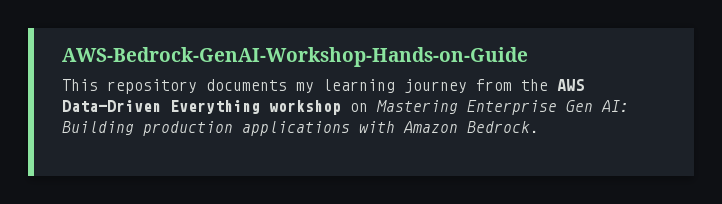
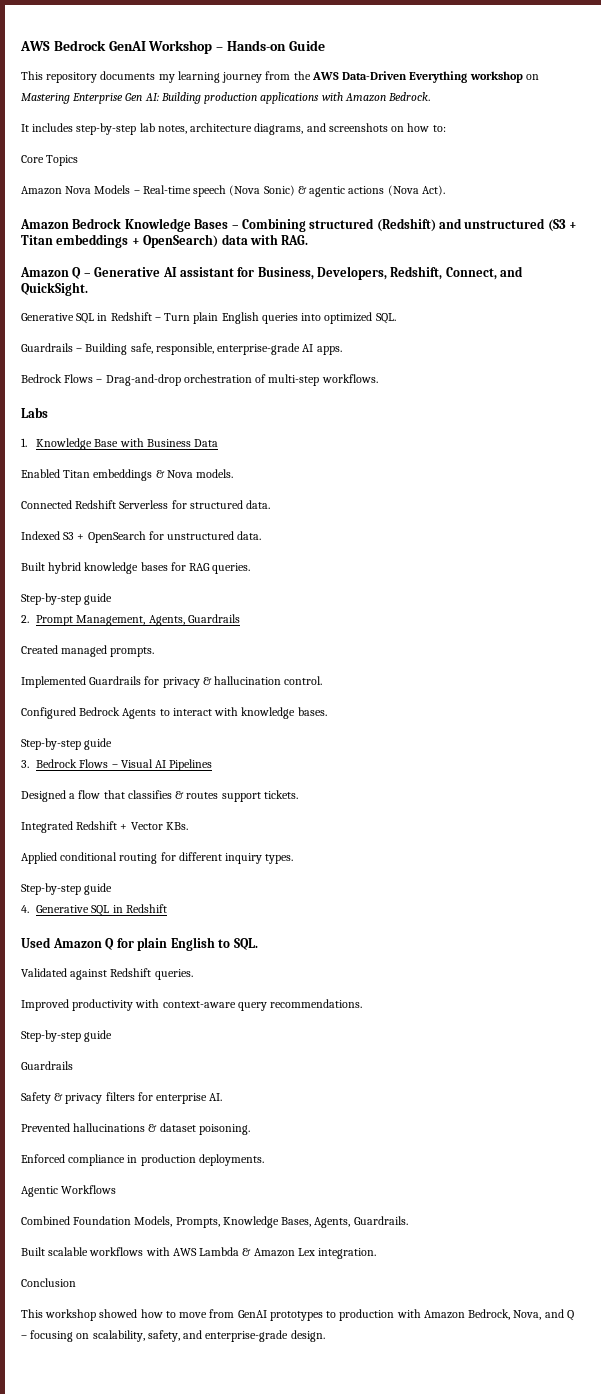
- AWS-Bedrock-GenAI-Workshop-Hands-on-Guide
+ AWS Bedrock GenAI Workshop – Hands-on Guide
+ It includes step-by-step lab notes, architecture diagrams, and screenshots on how to:
+ Core Topics
+ Amazon Nova Models – Real-time speech (Nova Sonic) & agentic actions (Nova Act).
+ Amazon Bedrock Knowledge Bases – Combining structured (Redshift) and unstructured (S3 + Titan embeddings + OpenSearch) data with RAG.
+ Amazon Q – Generative AI assistant for Business, Developers, Redshift, Connect, and QuickSight.
+ Generative SQL in Redshift – Turn plain English queries into optimized SQL.
+ Guardrails – Building safe, responsible, enterprise-grade AI apps.
+ Bedrock Flows – Drag-and-drop orchestration of multi-step workflows.
+ Labs
+ 1. Knowledge Base with Business Data
+ Enabled Titan embeddings & Nova models.
+ Connected Redshift Serverless for structured data.
+ Indexed S3 + OpenSearch for unstructured data.
+ Built hybrid knowledge bases for RAG queries.
+ Step-by-step guide
+ 2. Prompt Management, Agents, Guardrails
+ Created managed prompts.
+ Implemented Guardrails for privacy & hallucination control.
+ Configured Bedrock Agents to interact with knowledge bases.
+ Step-by-step guide
+ 3. Bedrock Flows – Visual AI Pipelines
+ Designed a flow that classifies & routes support tickets.
+ Integrated Redshift + Vector KBs.
+ Applied conditional routing for different inquiry types.
+ Step-by-step guide
+ 4. Generative SQL in Redshift
+ Used Amazon Q for plain English to SQL.
+ Validated against Redshift queries.
+ Improved productivity with context-aware query recommendations.
+ Step-by-step guide
+ Guardrails
+ Safety & privacy filters for enterprise AI.
+ Prevented hallucinations & dataset poisoning.
+ Enforced compliance in production deployments.
+ Agentic Workflows
+ Combined Foundation Models, Prompts, Knowledge Bases, Agents, Guardrails.
+ Built scalable workflows with AWS Lambda & Amazon Lex integration.
+ Conclusion
+ This workshop showed how to move from GenAI prototypes to production with Amazon Bedrock, Nova, and Q – focusing on scalability, safety, and enterprise-grade design.

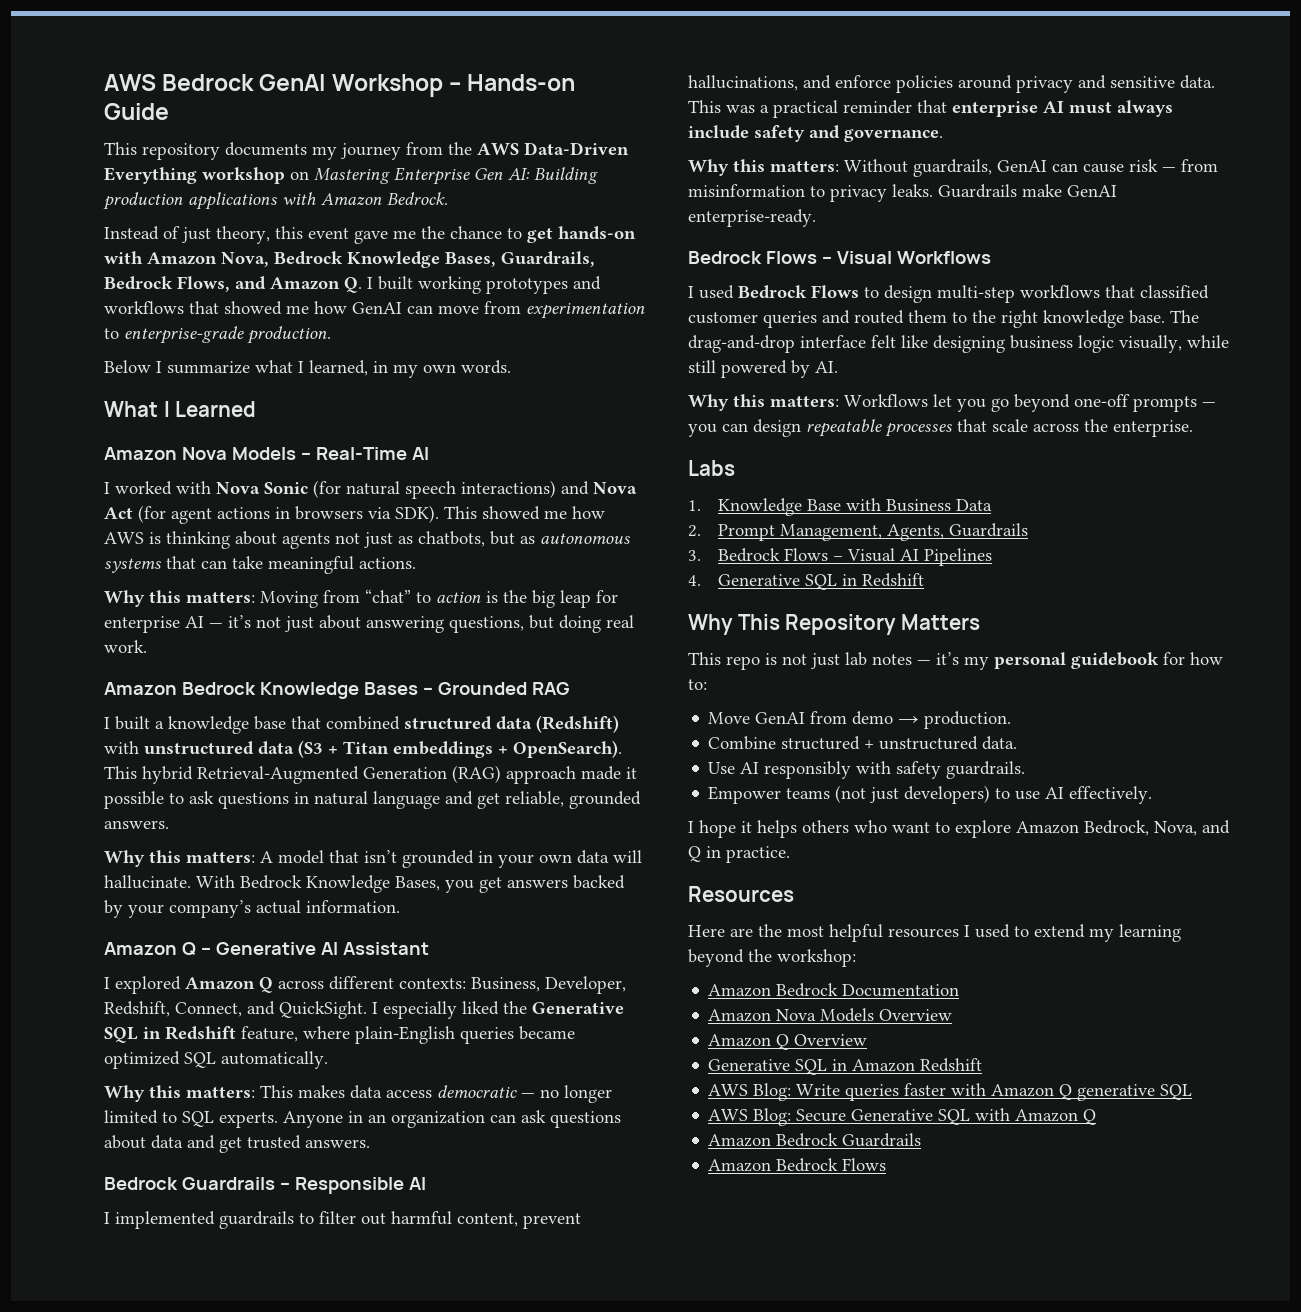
- This repository documents my learning journey from the AWS Data-Driven Everything workshop on Mastering Enterprise Gen AI: Building production applications with Amazon Bedrock.
+ This repository documents my journey from the AWS Data-Driven Everything workshop on Mastering Enterprise Gen AI: Building production applications with Amazon Bedrock.
- It includes step-by-step lab notes, architecture diagrams, and screenshots on how to:
- Core Topics
- Amazon Nova Models – Real-time speech (Nova Sonic) & agentic actions (Nova Act).
+ Instead of just theory, this event gave me the chance to get hands-on with Amazon Nova, Bedrock Knowledge Bases, Guardrails, Bedrock Flows, and Amazon Q. I built working prototypes and workflows that showed me how GenAI can move from experimentation to enterprise-grade production.
+ Below I summarize what I learned, in my own words.
+ What I Learned
+ Amazon Nova Models – Real-Time AI
+ I worked with Nova Sonic (for natural speech interactions) and Nova Act (for agent actions in browsers via SDK). This showed me how AWS is thinking about agents not just as chatbots, but as autonomous systems that can take meaningful actions.
+ Why this matters: Moving from “chat” to action is the big leap for enterprise AI — it’s not just about answering questions, but doing real work.
- Amazon Bedrock Knowledge Bases – Combining structured (Redshift) and unstructured (S3 + Titan embeddings + OpenSearch) data with RAG.
+ Amazon Bedrock Knowledge Bases – Grounded RAG
+ I built a knowledge base that combined structured data (Redshift) with unstructured data (S3 + Titan embeddings + OpenSearch). This hybrid Retrieval-Augmented Generation (RAG) approach made it possible to ask questions in natural language and get reliable, grounded answers.
+ Why this matters: A model that isn’t grounded in your own data will hallucinate. With Bedrock Knowledge Bases, you get answers backed by your company’s actual information.
- Amazon Q – Generative AI assistant for Business, Developers, Redshift, Connect, and QuickSight.
- Generative SQL in Redshift – Turn plain English queries into optimized SQL.
- Guardrails – Building safe, responsible, enterprise-grade AI apps.
- Bedrock Flows – Drag-and-drop orchestration of multi-step workflows.
+ Amazon Q – Generative AI Assistant
+ I explored Amazon Q across different contexts: Business, Developer, Redshift, Connect, and QuickSight. I especially liked the Generative SQL in Redshift feature, where plain-English queries became optimized SQL automatically.
+ Why this matters: This makes data access democratic — no longer limited to SQL experts. Anyone in an organization can ask questions about data and get trusted answers.
+ Bedrock Guardrails – Responsible AI
+ I implemented guardrails to filter out harmful content, prevent hallucinations, and enforce policies around privacy and sensitive data. This was a practical reminder that enterprise AI must always include safety and governance.
+ Why this matters: Without guardrails, GenAI can cause risk — from misinformation to privacy leaks. Guardrails make GenAI enterprise-ready.
+ Bedrock Flows – Visual Workflows
+ I used Bedrock Flows to design multi-step workflows that classified customer queries and routed them to the right knowledge base. The drag-and-drop interface felt like designing business logic visually, while still powered by AI.
+ Why this matters: Workflows let you go beyond one-off prompts — you can design repeatable processes that scale across the enterprise.
- Enabled Titan embeddings & Nova models.
- Connected Redshift Serverless for structured data.
- Indexed S3 + OpenSearch for unstructured data.
- Built hybrid knowledge bases for RAG queries.
- Step-by-step guide
- Created managed prompts.
- Implemented Guardrails for privacy & hallucination control.
- Configured Bedrock Agents to interact with knowledge bases.
- Step-by-step guide
- Designed a flow that classifies & routes support tickets.
- Integrated Redshift + Vector KBs.
- Applied conditional routing for different inquiry types.
- Step-by-step guide
- Used Amazon Q for plain English to SQL.
- Validated against Redshift queries.
- Improved productivity with context-aware query recommendations.
- Step-by-step guide
- Guardrails
- Safety & privacy filters for enterprise AI.
- Prevented hallucinations & dataset poisoning.
- Enforced compliance in production deployments.
- Agentic Workflows
- Combined Foundation Models, Prompts, Knowledge Bases, Agents, Guardrails.
- Built scalable workflows with AWS Lambda & Amazon Lex integration.
- Conclusion
- This workshop showed how to move from GenAI prototypes to production with Amazon Bedrock, Nova, and Q – focusing on scalability, safety, and enterprise-grade design.
+ Why This Repository Matters
+ This repo is not just lab notes — it’s my personal guidebook for how to:
+ Move GenAI from demo → production.
+ Combine structured + unstructured data.
+ Use AI responsibly with safety guardrails.
+ Empower teams (not just developers) to use AI effectively.
+ I hope it helps others who want to explore Amazon Bedrock, Nova, and Q in practice.
+ Resources
+ Here are the most helpful resources I used to extend my learning beyond the workshop:
+ Amazon Bedrock Documentation
+ Amazon Nova Models Overview
+ Amazon Q Overview
+ Generative SQL in Amazon Redshift
+ AWS Blog: Write queries faster with Amazon Q generative SQL
+ AWS Blog: Secure Generative SQL with Amazon Q
+ Amazon Bedrock Guardrails
+ Amazon Bedrock Flows

